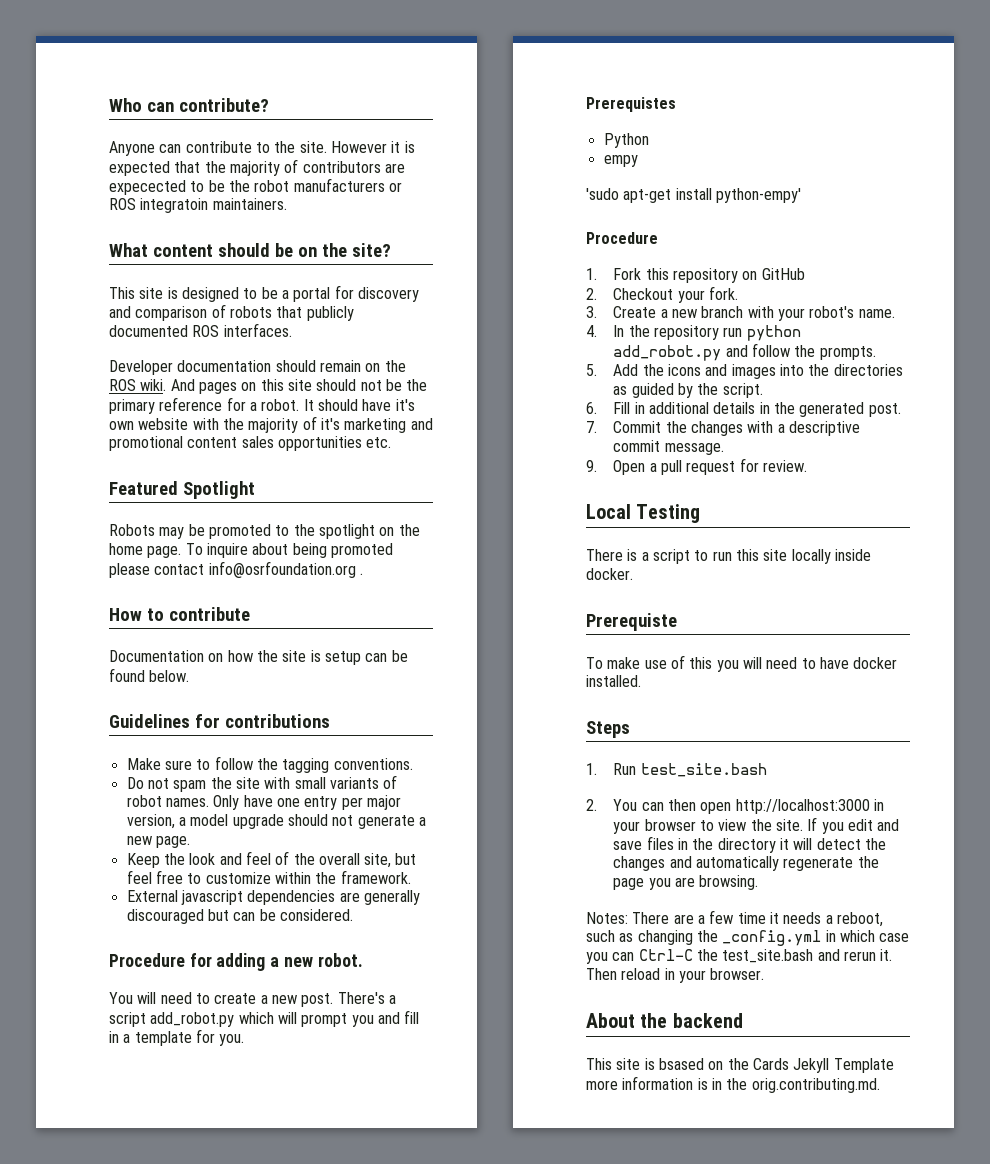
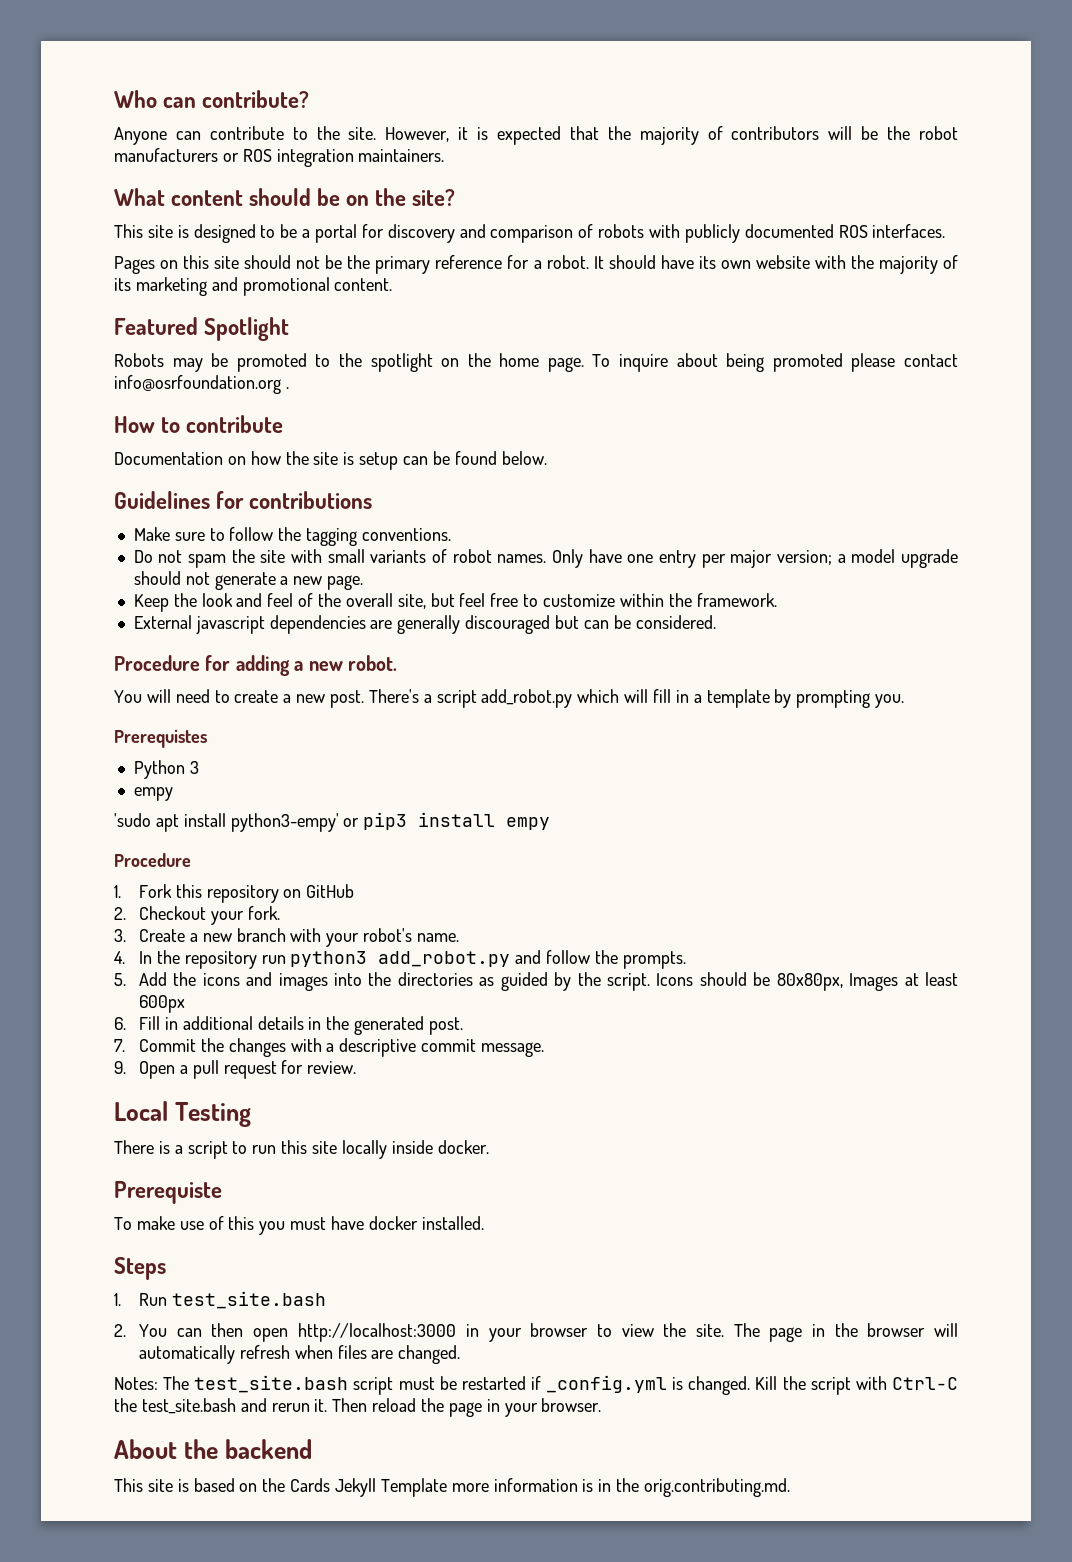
- However it is expected that the majority of contributors are expecected to be the robot manufacturers or ROS integratoin maintainers.
+ However, it is expected that the majority of contributors will be the robot manufacturers or ROS integration maintainers.
- This site is designed to be a portal for discovery and comparison of robots that publicly documented ROS interfaces.
+ This site is designed to be a portal for discovery and comparison of robots with publicly documented ROS interfaces.
- Developer documentation should remain on the ROS wiki. And pages on this site should not be the primary reference for a robot.
+ Pages on this site should not be the primary reference for a robot.
- It should have it's own website with the majority of it's marketing and promotional content sales opportunities etc.
+ It should have its own website with the majority of its marketing and promotional content.
- Only have one entry per major version, a model upgrade should not generate a new page.
+ Only have one entry per major version; a model upgrade should not generate a new page.
- There's a script add_robot.py which will prompt you and fill in a template for you.
+ There's a script add_robot.py which will fill in a template by prompting you.
- Python
+ Python 3
- 'sudo apt-get install python-empy'
+ 'sudo apt install python3-empy' or pip3 install empy
- 4. In the repository run python add_robot.py and follow the prompts.
+ 4. In the repository run python3 add_robot.py and follow the prompts.
+ Icons should be 80x80px, Images at least 600px
- To make use of this you will need to have docker installed.
+ To make use of this you must have docker installed.
- If you edit and save files in the directory it will detect the changes and automatically regenerate the page you are browsing.
- Notes: There are a few time it needs a reboot, such as changing the _config.yml in which case you can Ctrl-C the test_site.bash and rerun it.
+ The page in the browser will automatically refresh when files are changed.
+ Notes: The test_site.bash script must be restarted if _config.yml is changed. Kill the script with Ctrl-C the test_site.bash and rerun it.
- Then reload in your browser.
+ Then reload the page in your browser.
- This site is bsased on the Cards Jekyll Template more information is in the orig.contributing.md.
+ This site is based on the Cards Jekyll Template more information is in the orig.contributing.md.

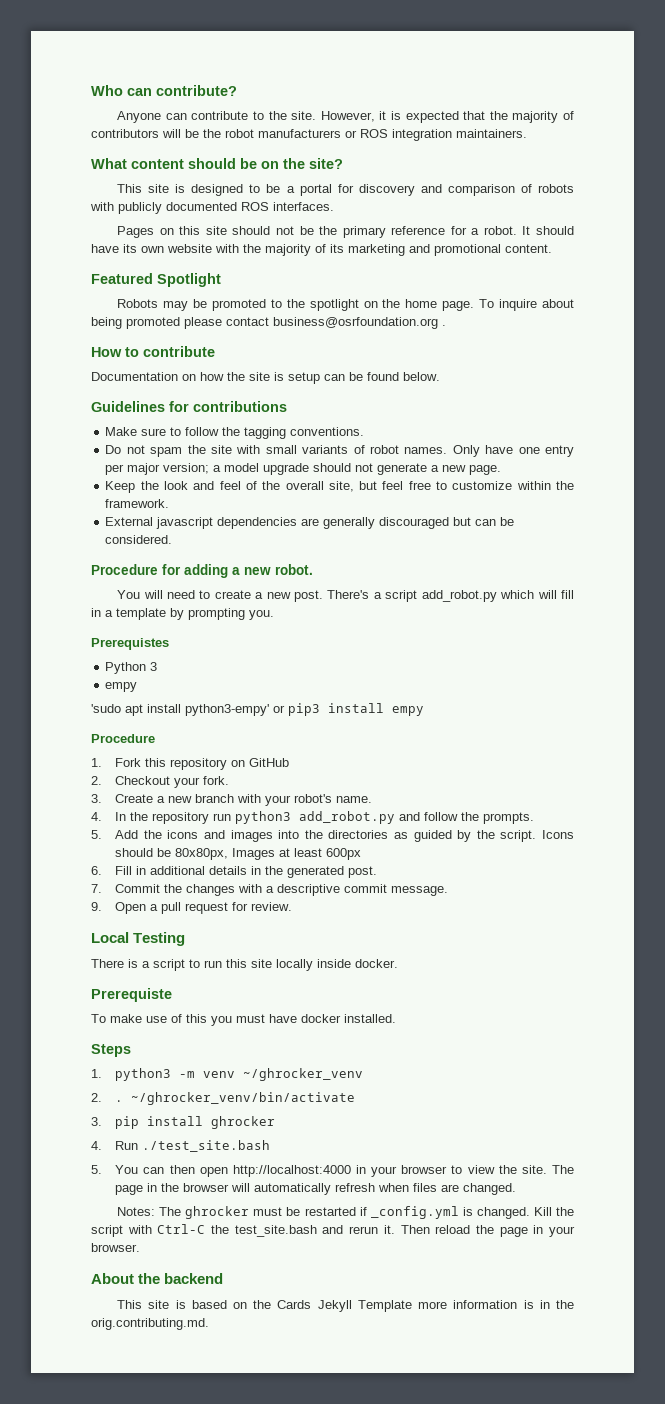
- To inquire about being promoted please contact info@osrfoundation.org .
+ To inquire about being promoted please contact business@osrfoundation.org .
- 1. Run test_site.bash
- 2. You can then open http://localhost:3000 in your browser to view the site.
+ 1. python3 -m venv ~/ghrocker_venv
+ 2. . ~/ghrocker_venv/bin/activate
+ 3. pip install ghrocker
+ 4. Run ./test_site.bash
+ 5. You can then open http://localhost:4000 in your browser to view the site.
- Notes: The test_site.bash script must be restarted if _config.yml is changed.
+ Notes: The ghrocker must be restarted if _config.yml is changed.

